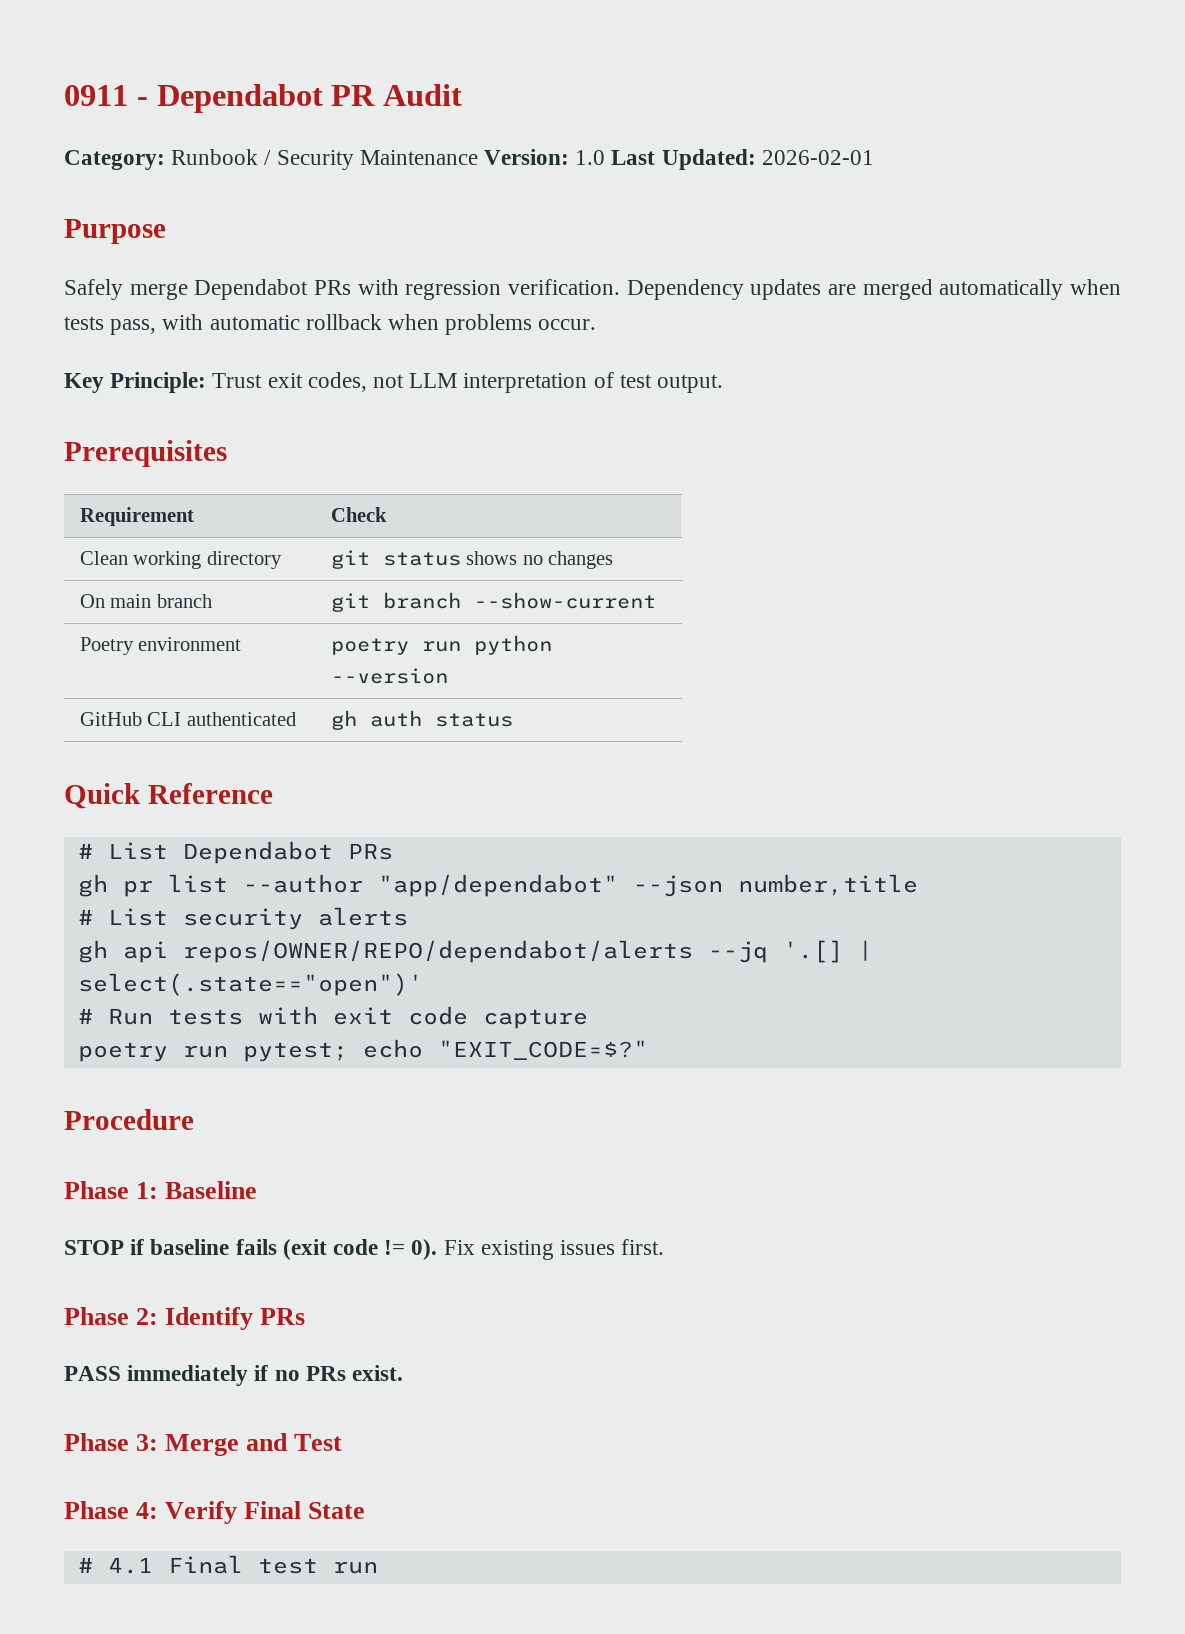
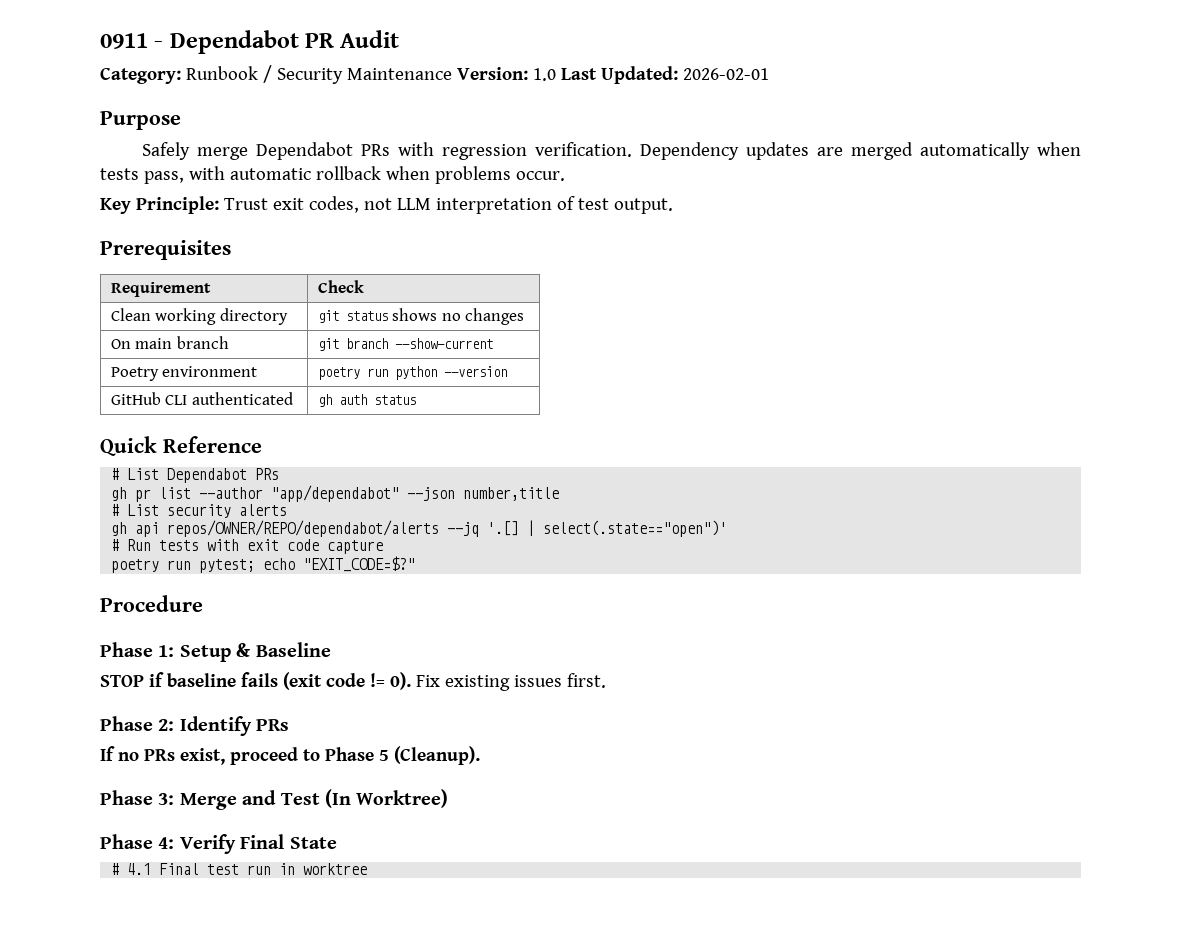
- Phase 1: Baseline
+ Phase 1: Setup & Baseline
- PASS immediately if no PRs exist.
+ If no PRs exist, proceed to Phase 5 (Cleanup).
- Phase 3: Merge and Test
+ Phase 3: Merge and Test (In Worktree)
- # 4.1 Final test run
+ # 4.1 Final test run in worktree

